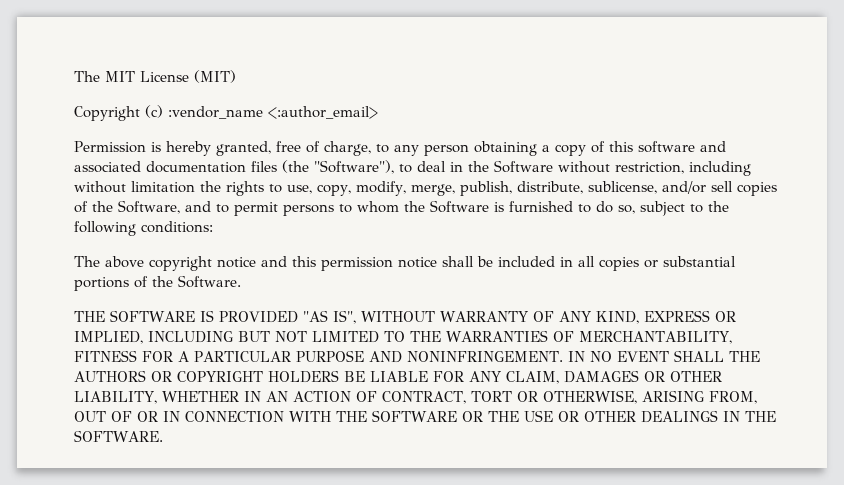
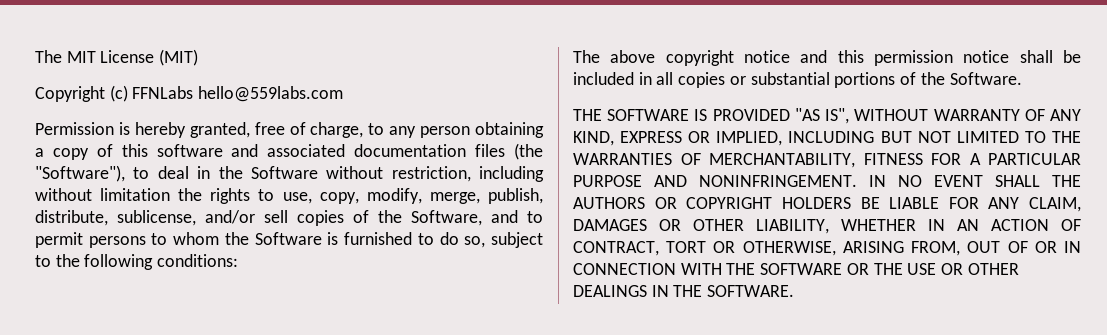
- Copyright (c) :vendor_name <:author_email>
+ Copyright (c) FFNLabs hello@559labs.com

